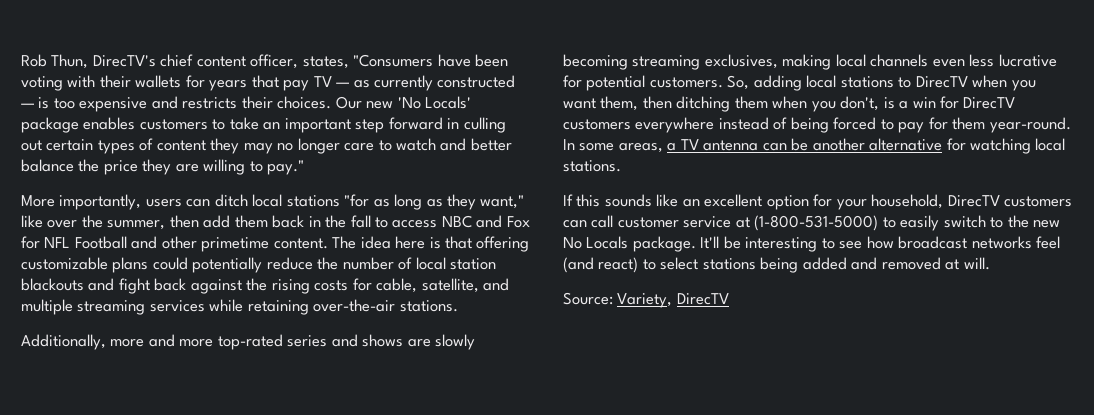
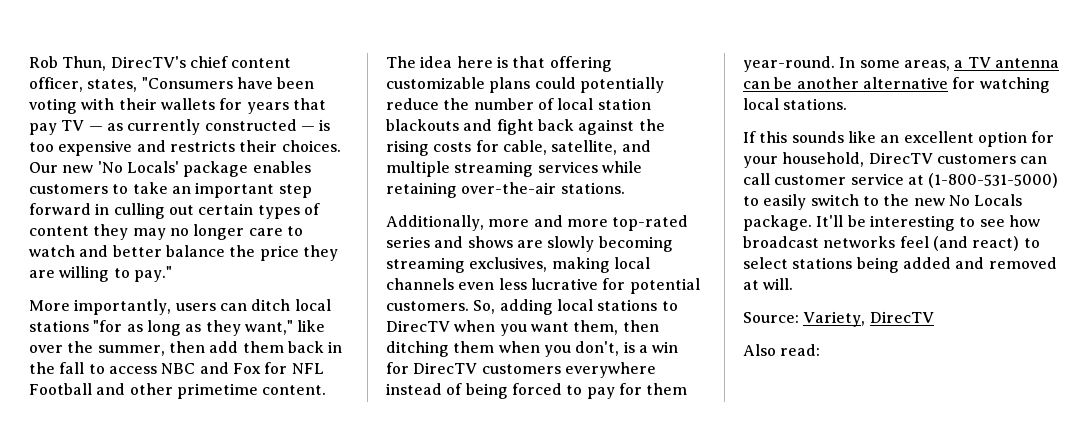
+ Also read:

